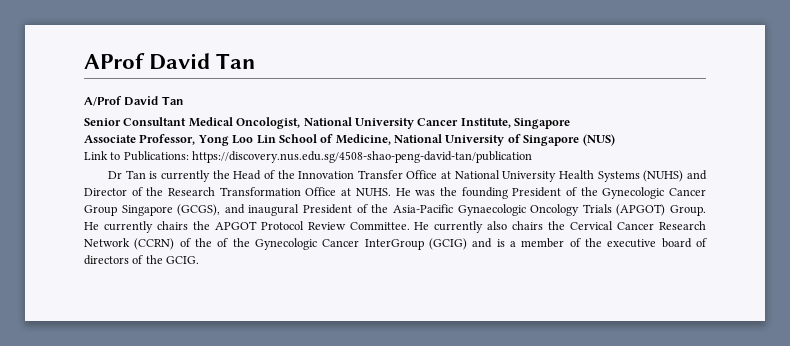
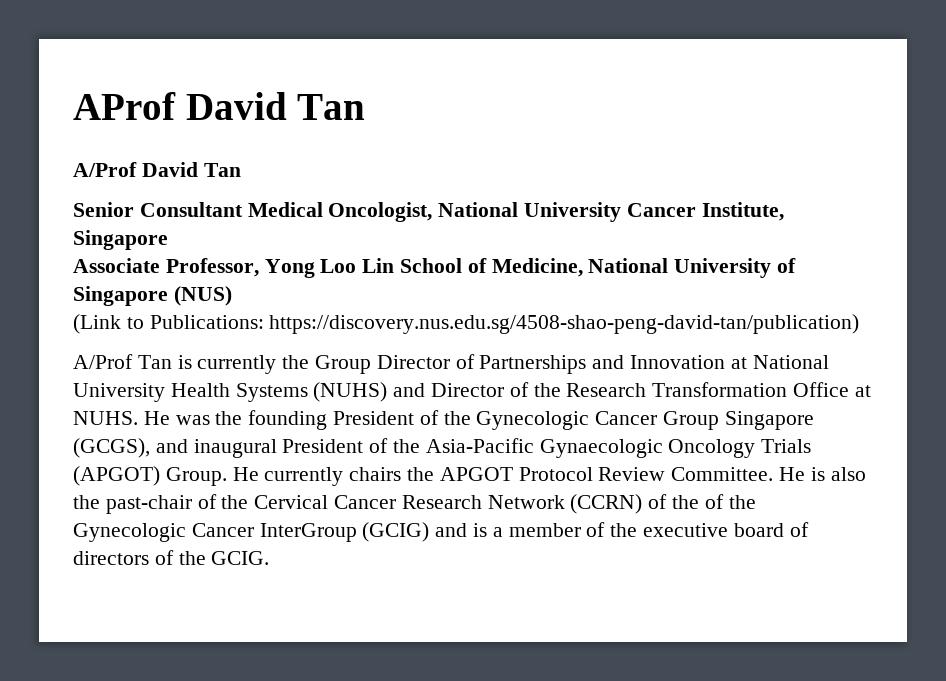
- Link to Publications: https://discovery.nus.edu.sg/4508-shao-peng-david-tan/publication
- Dr Tan is currently the Head of the Innovation Transfer Office at National University Health Systems (NUHS) and Director of the Research Transformation Office at NUHS.
+ (Link to Publications: https://discovery.nus.edu.sg/4508-shao-peng-david-tan/publication)
+ A/Prof Tan is currently the Group Director of Partnerships and Innovation at National University Health Systems (NUHS) and Director of the Research Transformation Office at NUHS.
- He currently also chairs the Cervical Cancer Research Network (CCRN) of the of the Gynecologic Cancer InterGroup (GCIG) and is a member of the executive board of directors of the GCIG.
+ He is also the past-chair of the Cervical Cancer Research Network (CCRN) of the of the Gynecologic Cancer InterGroup (GCIG) and is a member of the executive board of directors of the GCIG.

